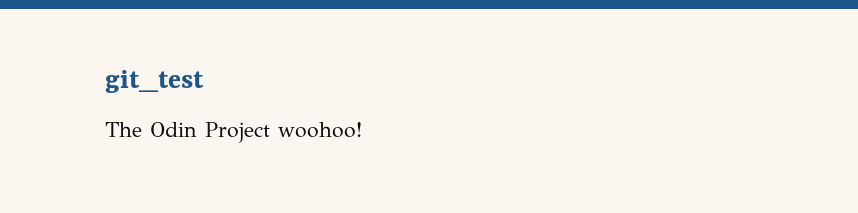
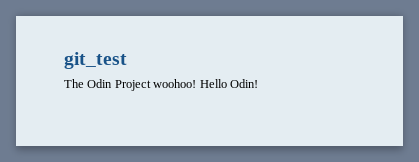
+ Hello Odin!

